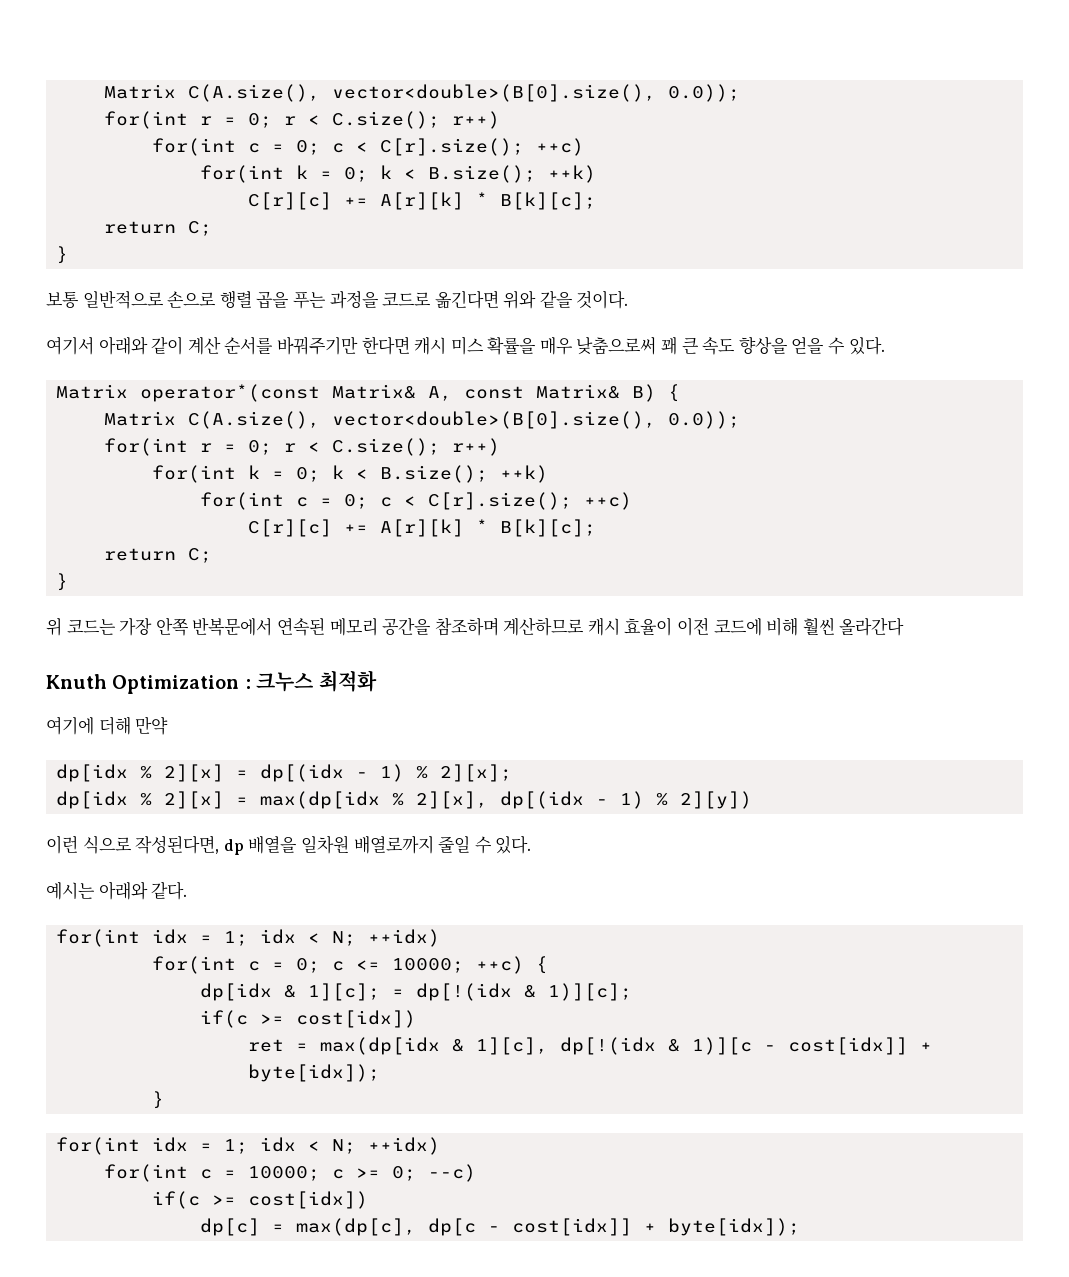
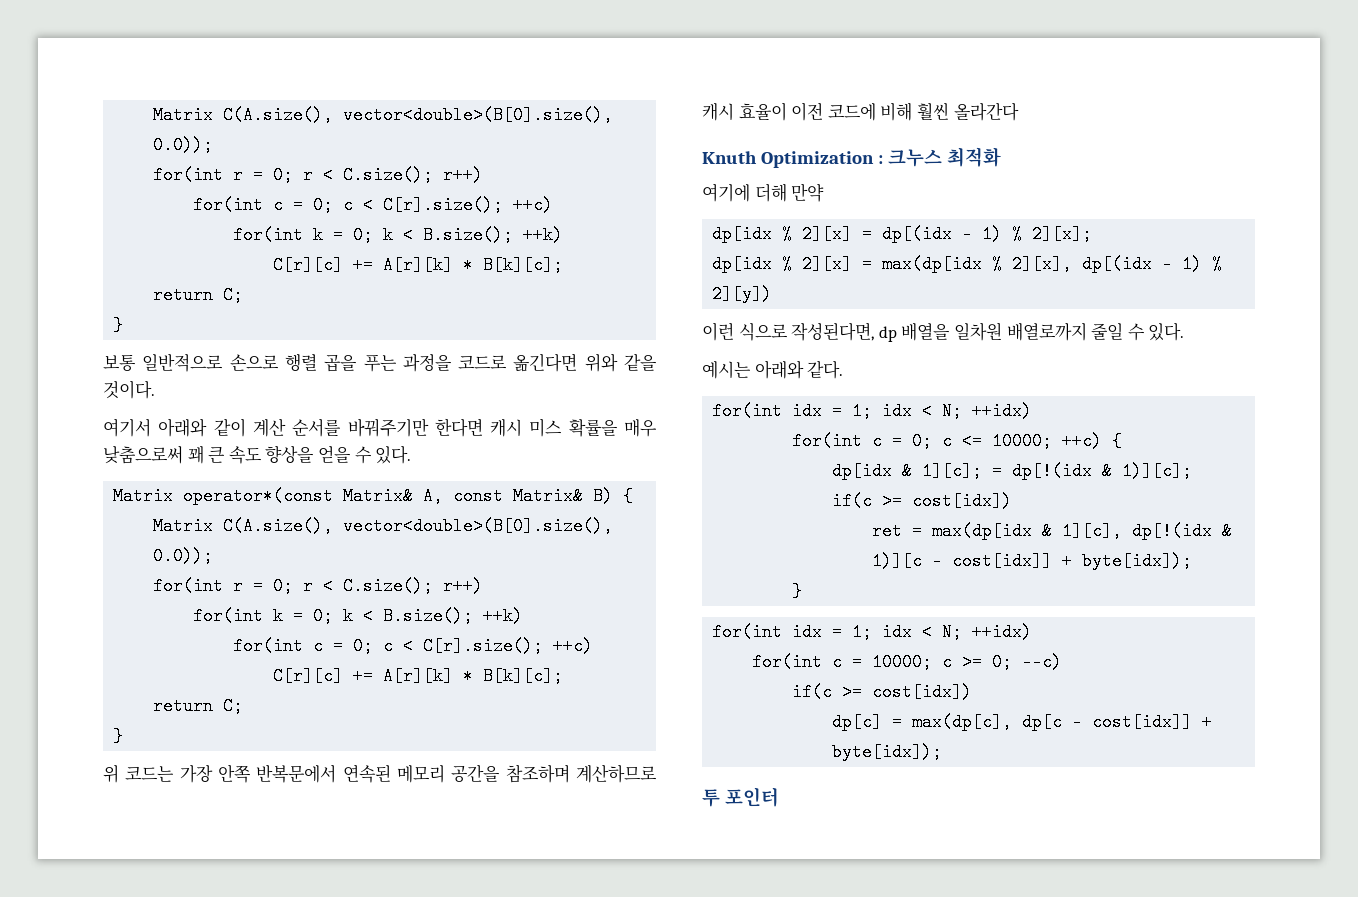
+ 투 포인터

